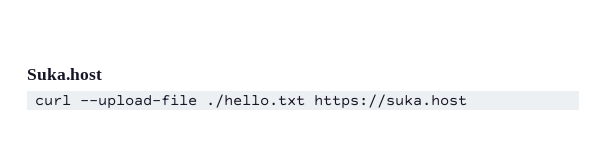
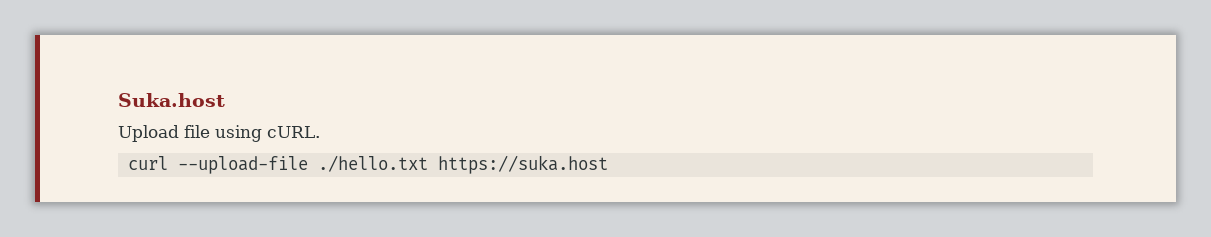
+ Upload file using cURL.

